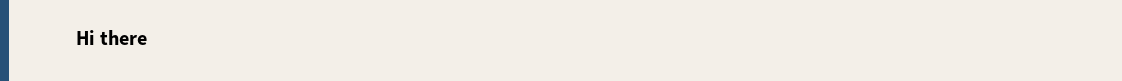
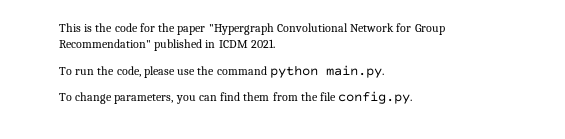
- Hi there
+ This is the code for the paper "Hypergraph Convolutional Network for Group Recommendation" published in ICDM 2021.
+ To run the code, please use the command python main.py.
+ To change parameters, you can find them from the file config.py.

